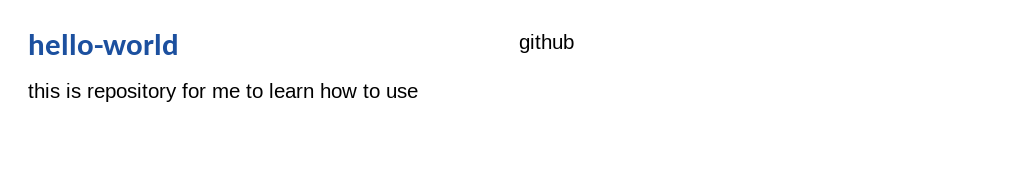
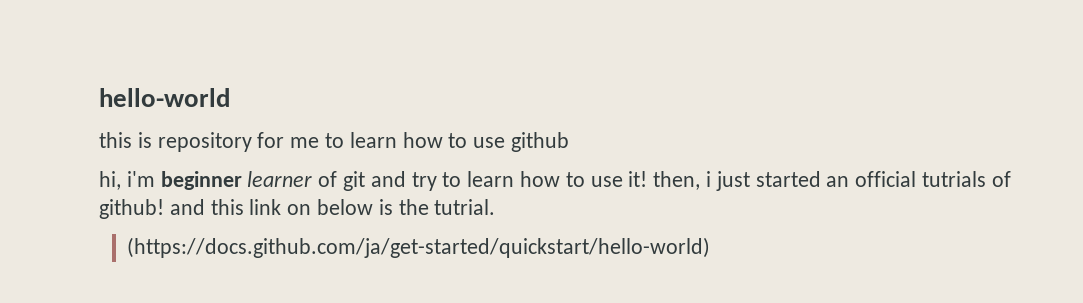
+ hi, i'm beginner learner of git and try to learn how to use it! then, i just started an official tutrials of github! and this link on below is the tutrial.
+ (https://docs.github.com/ja/get-started/quickstart/hello-world)

